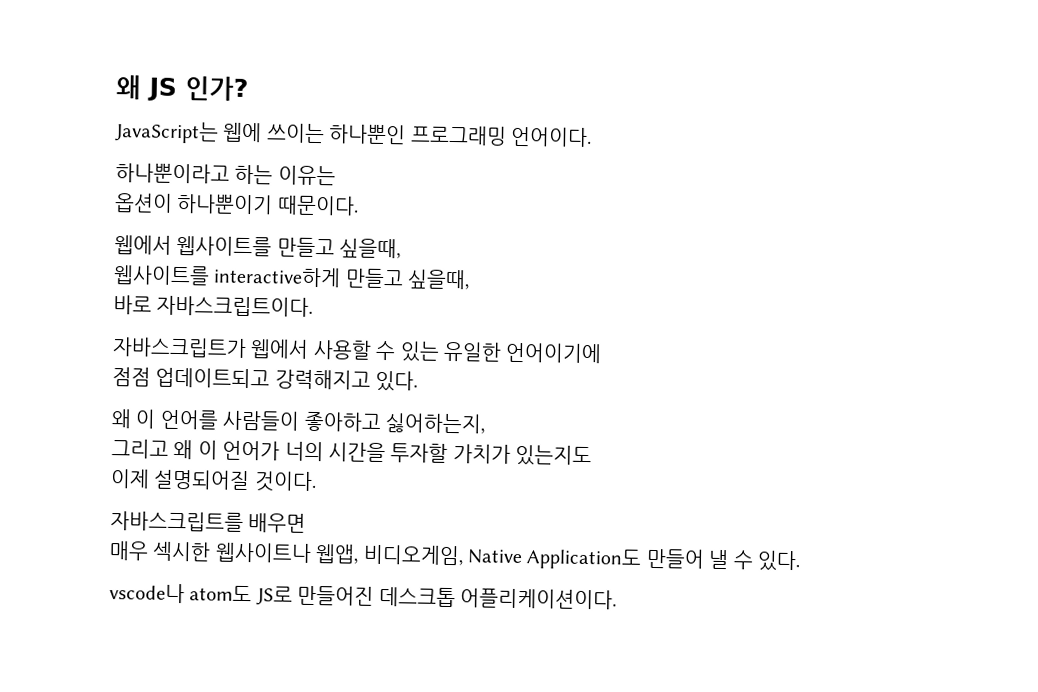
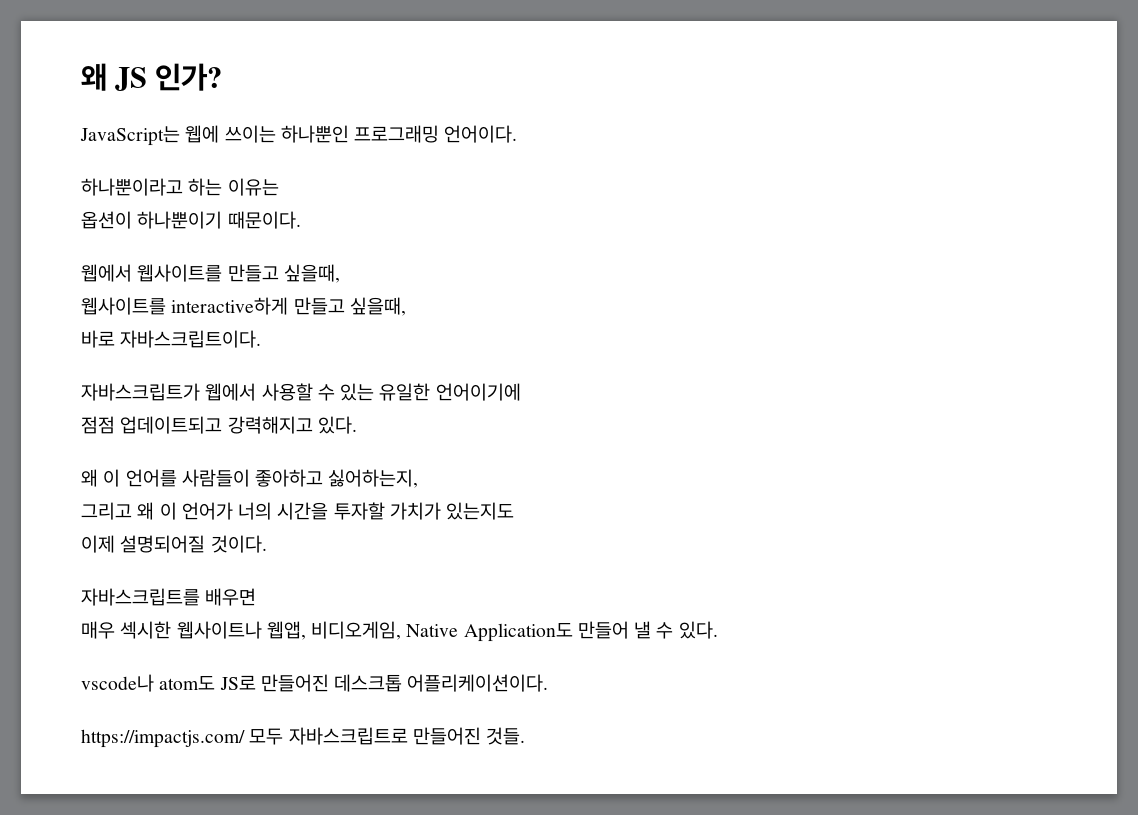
+ https://impactjs.com/ 모두 자바스크립트로 만들어진 것들.

